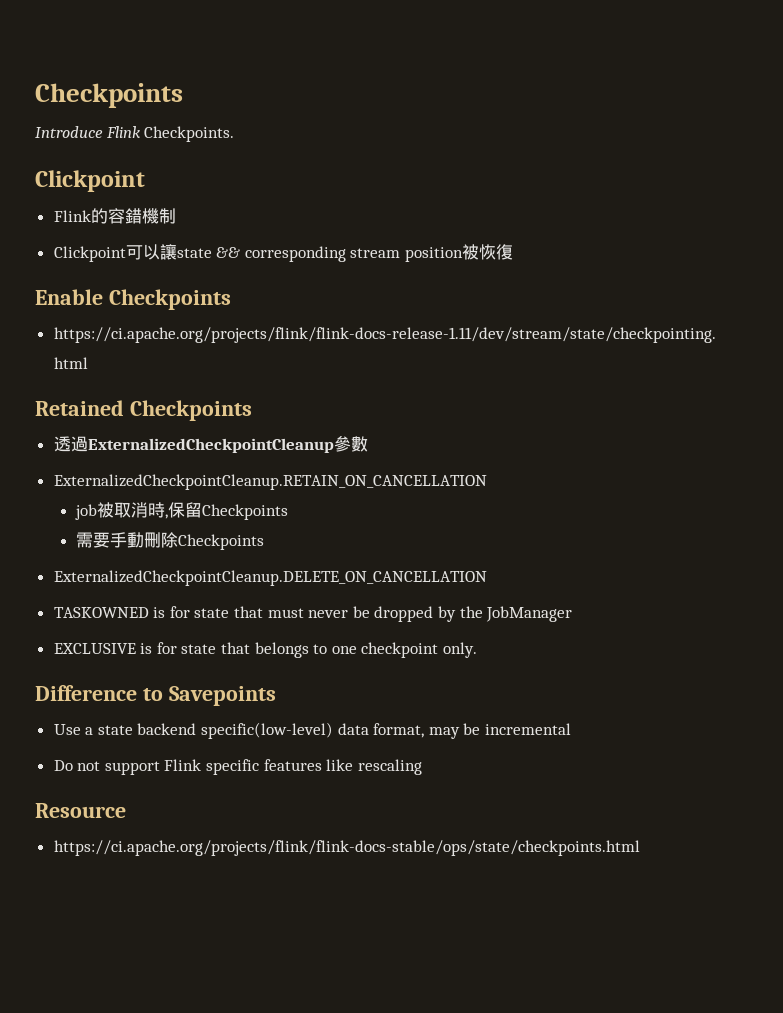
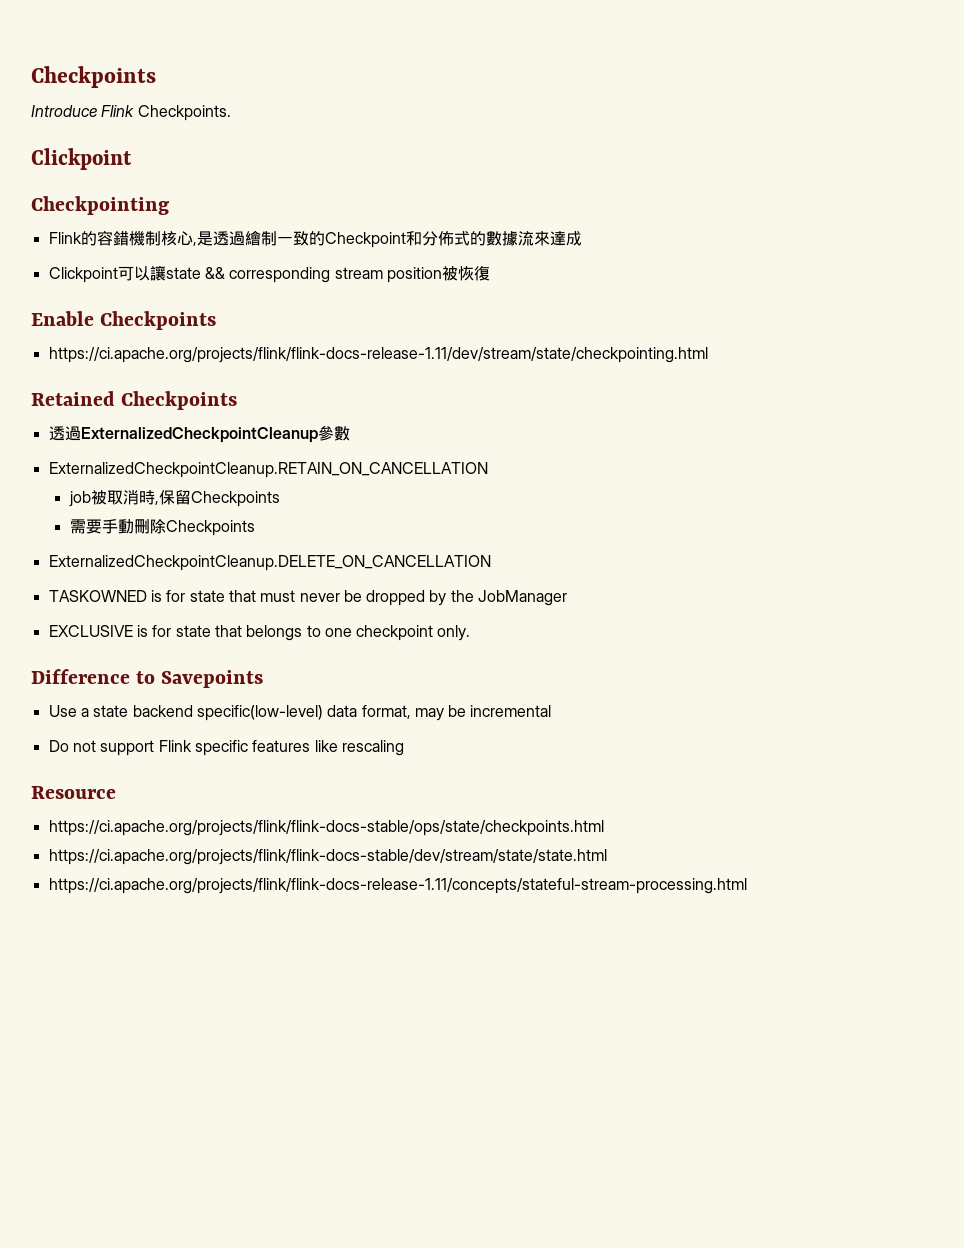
+ Checkpointing
- Flink的容錯機制
+ Flink的容錯機制核心,是透過繪制一致的Checkpoint和分佈式的數據流來達成
+ https://ci.apache.org/projects/flink/flink-docs-stable/dev/stream/state/state.html
+ https://ci.apache.org/projects/flink/flink-docs-release-1.11/concepts/stateful-stream-processing.html

